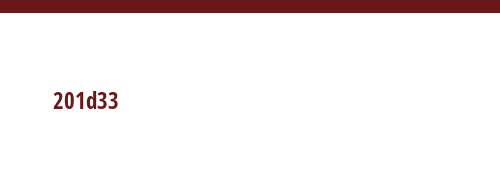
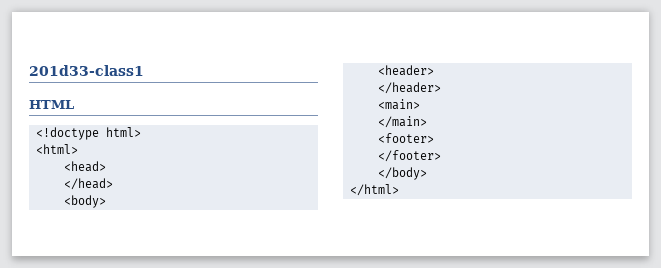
- 201d33
+ 201d33-class1
+ HTML
+ <!doctype html>
+ <html>
+ <head>
+ </head>
+ <body>
+ <header>
+ </header>
+ <main>
+ </main>
+ <footer>
+ </footer>
+ </body>
+ </html>

